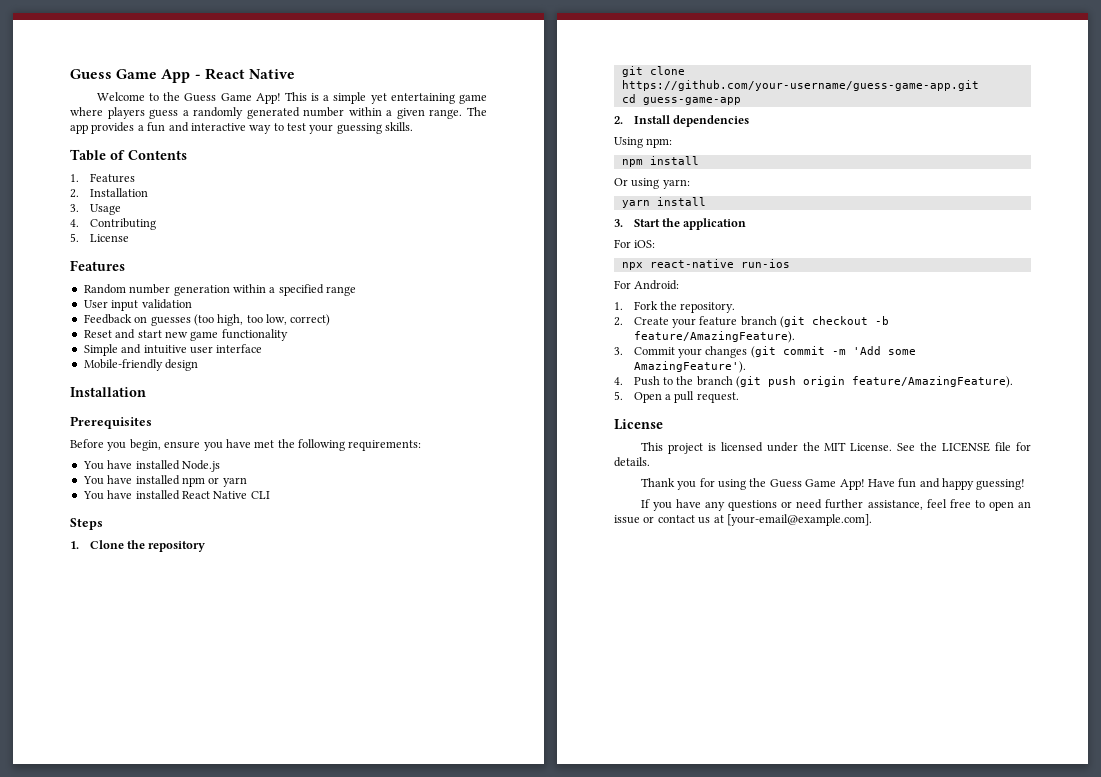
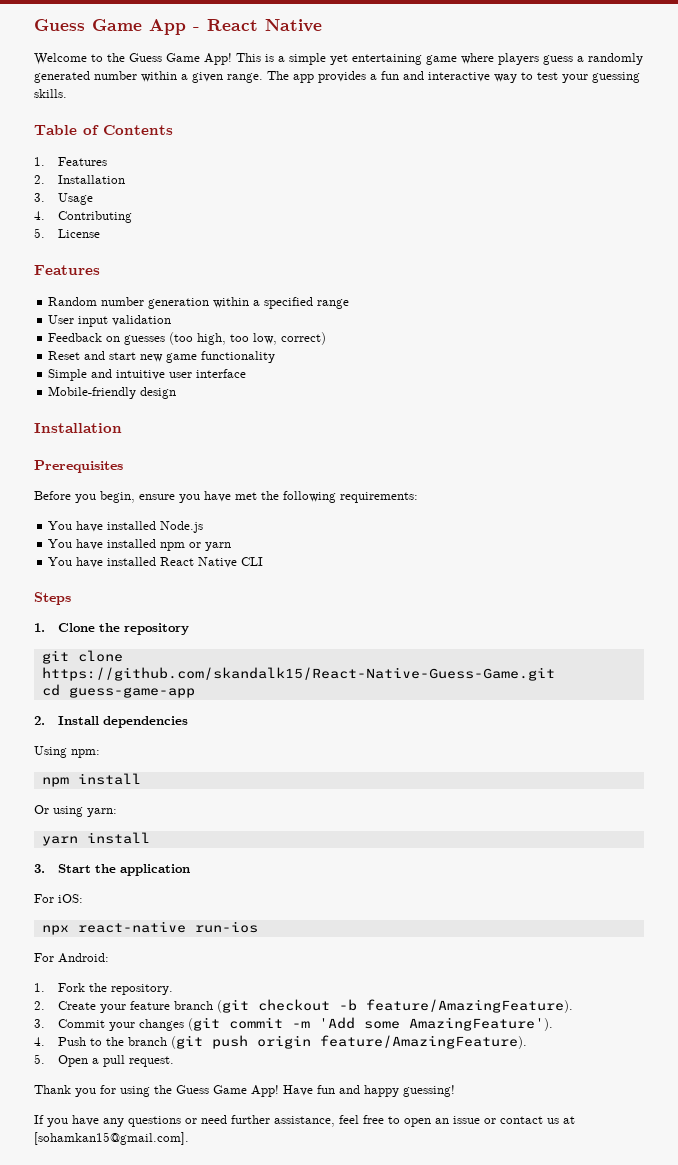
- git clone https://github.com/your-username/guess-game-app.git
+ git clone https://github.com/skandalk15/React-Native-Guess-Game.git
  5. Open a pull request.
- License
- This project is licensed under the MIT License. See the LICENSE file for details.
- If you have any questions or need further assistance, feel free to open an issue or contact us at [your-email@example.com].
+ If you have any questions or need further assistance, feel free to open an issue or contact us at [sohamkan15@gmail.com].

